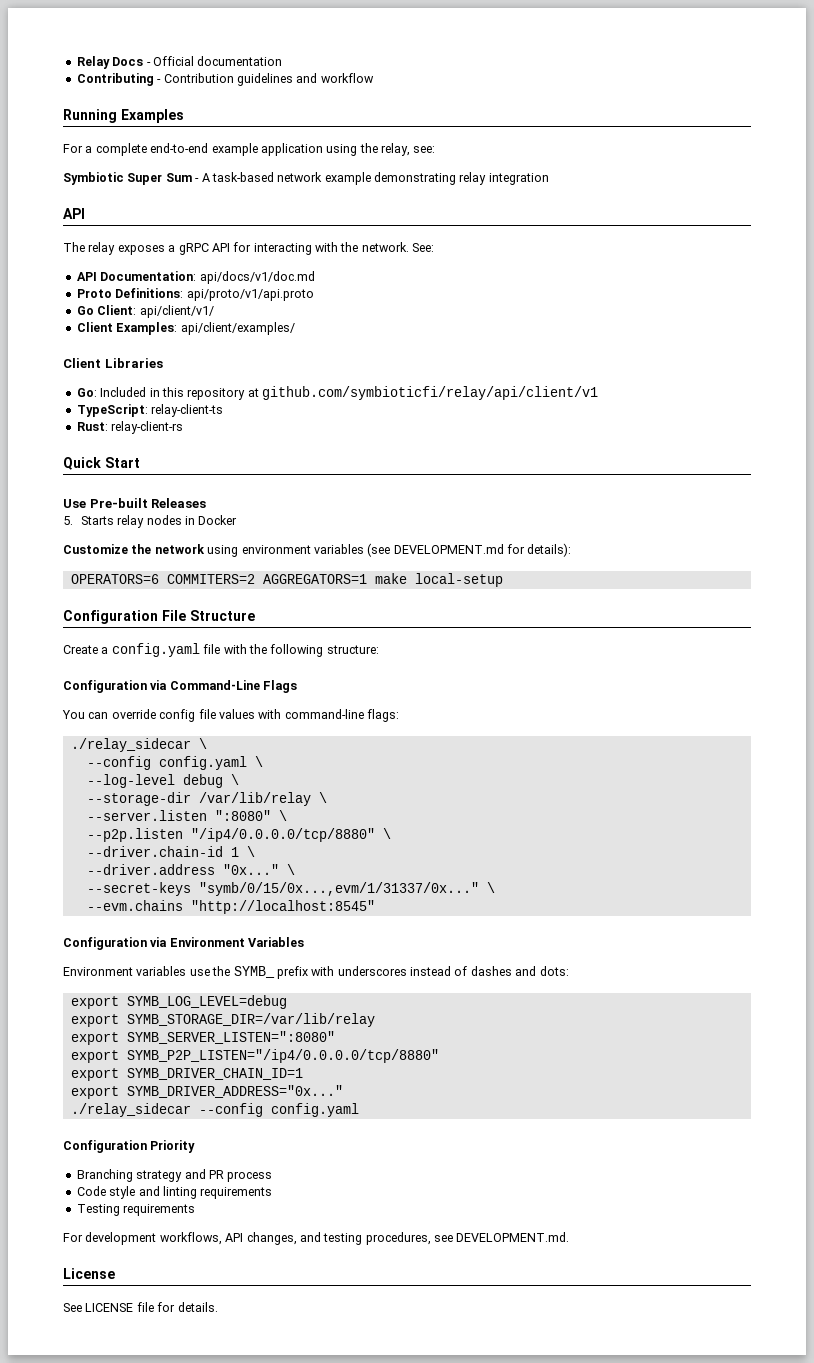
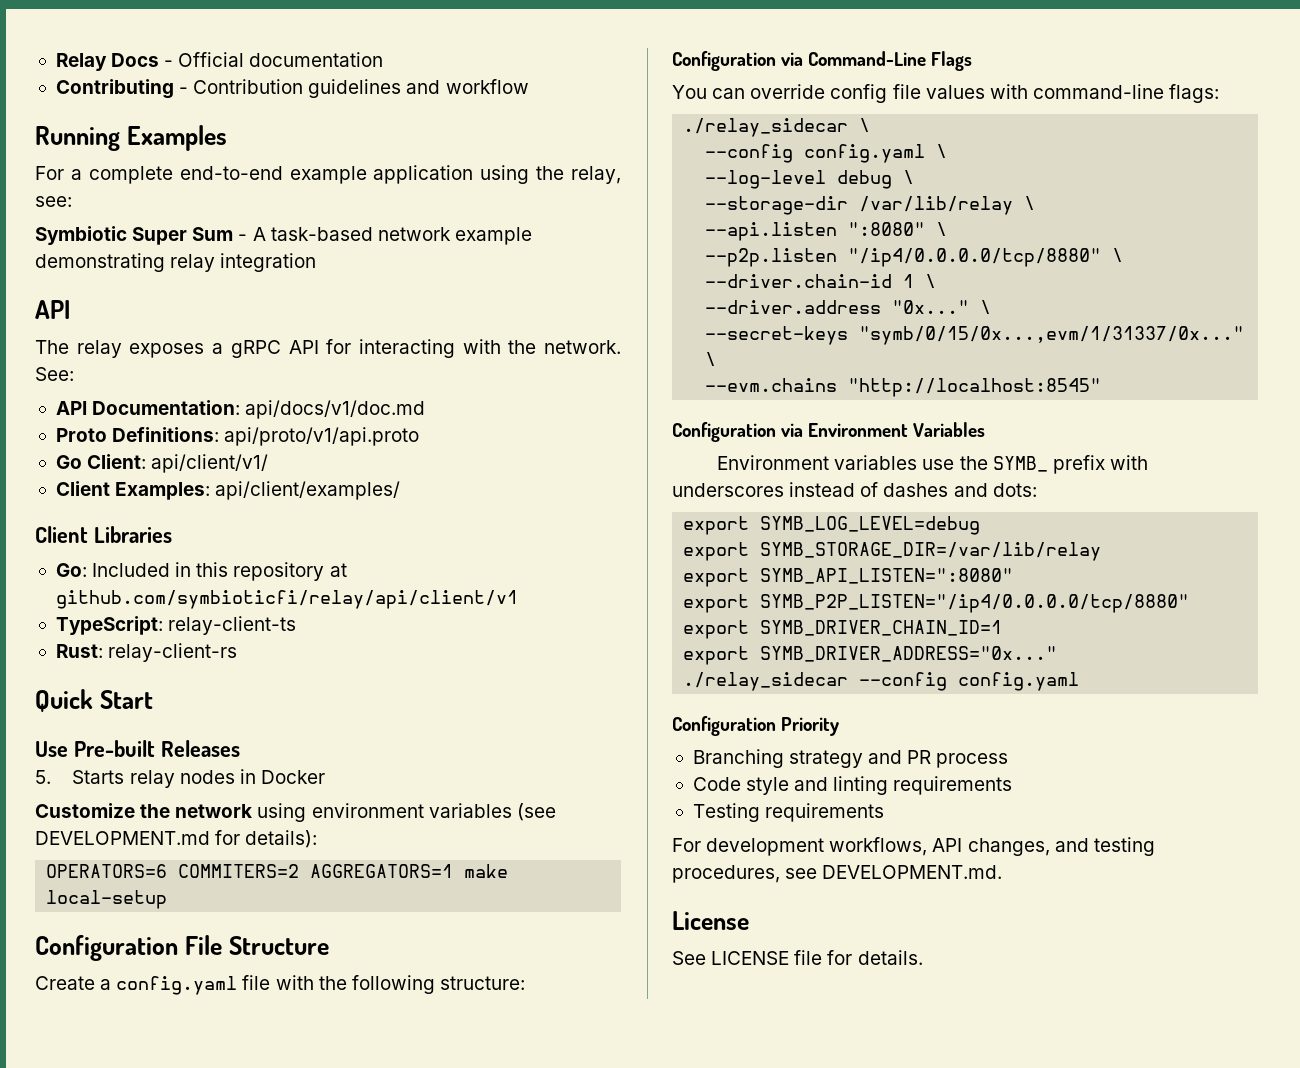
- --server.listen ":8080" \
+ --api.listen ":8080" \
- export SYMB_SERVER_LISTEN=":8080"
+ export SYMB_API_LISTEN=":8080"

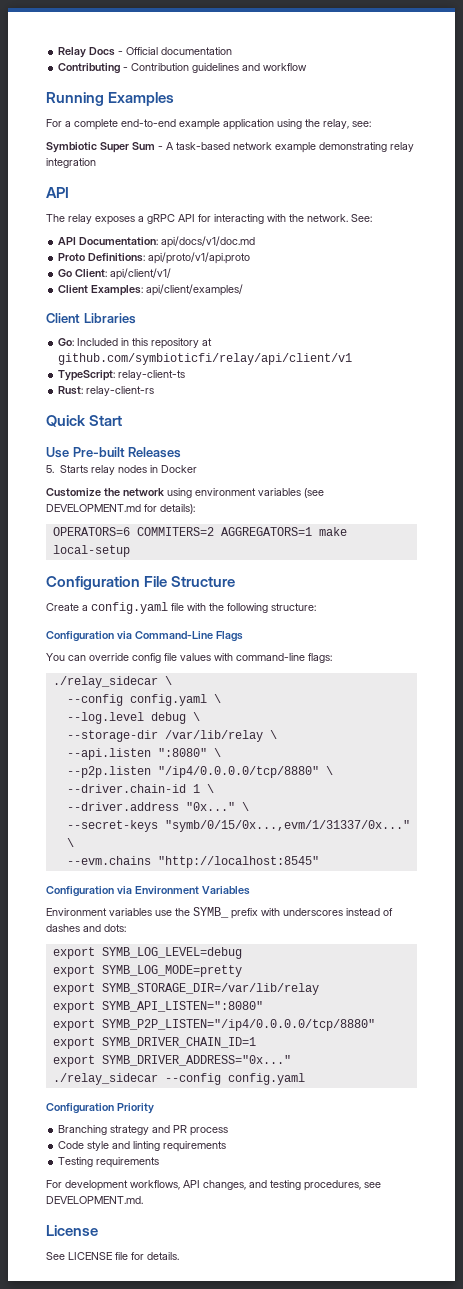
- --log-level debug \
+ --log.level debug \
+ export SYMB_LOG_MODE=pretty

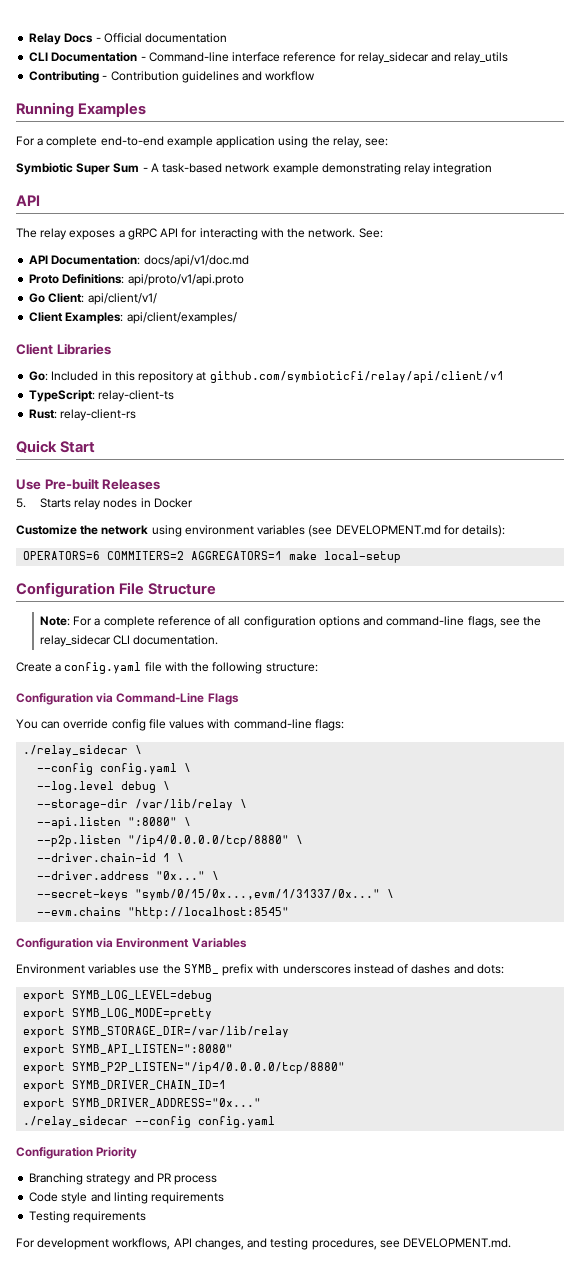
+ CLI Documentation - Command-line interface reference for relay_sidecar and relay_utils
- API Documentation: api/docs/v1/doc.md
+ API Documentation: docs/api/v1/doc.md
+ Note: For a complete reference of all configuration options and command-line flags, see the relay_sidecar CLI documentation.
- License
- See LICENSE file for details.

